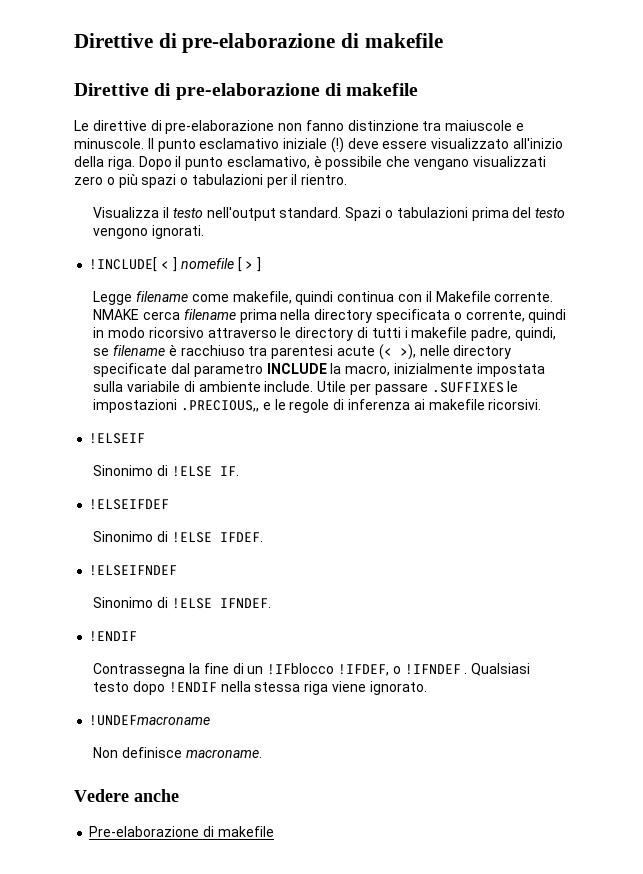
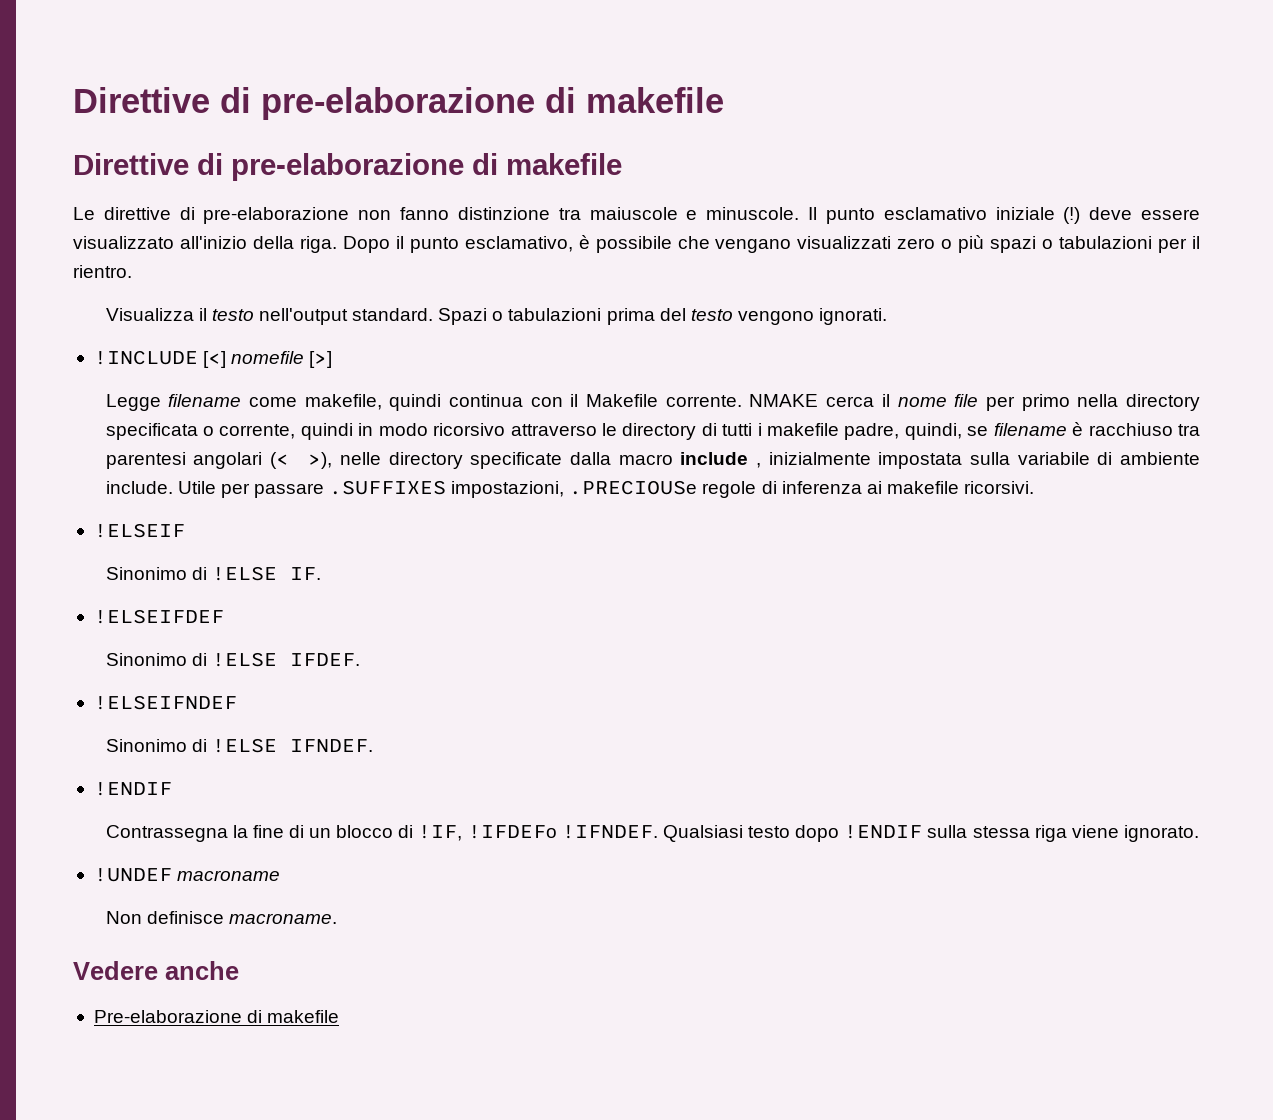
- !INCLUDE[ < ] nomefile [ > ]
+ !INCLUDE [<] nomefile [>]
- NMAKE cerca filename prima nella directory specificata o corrente, quindi in modo ricorsivo attraverso le directory di tutti i makefile padre, quindi, se filename è racchiuso tra parentesi acute (< >), nelle directory specificate dal parametro INCLUDE la macro, inizialmente impostata sulla variabile di ambiente include.
+ NMAKE cerca il nome file per primo nella directory specificata o corrente, quindi in modo ricorsivo attraverso le directory di tutti i makefile padre, quindi, se filename è racchiuso tra parentesi angolari (< >), nelle directory specificate dalla macro include , inizialmente impostata sulla variabile di ambiente include.
- Utile per passare .SUFFIXES le impostazioni .PRECIOUS,, e le regole di inferenza ai makefile ricorsivi.
+ Utile per passare .SUFFIXES impostazioni, .PRECIOUSe regole di inferenza ai makefile ricorsivi.
- Contrassegna la fine di un !IFblocco !IFDEF, o !IFNDEF .
+ Contrassegna la fine di un blocco di !IF, !IFDEFo !IFNDEF.
- Qualsiasi testo dopo !ENDIF nella stessa riga viene ignorato.
+ Qualsiasi testo dopo !ENDIF sulla stessa riga viene ignorato.
- !UNDEFmacroname
+ !UNDEF macroname

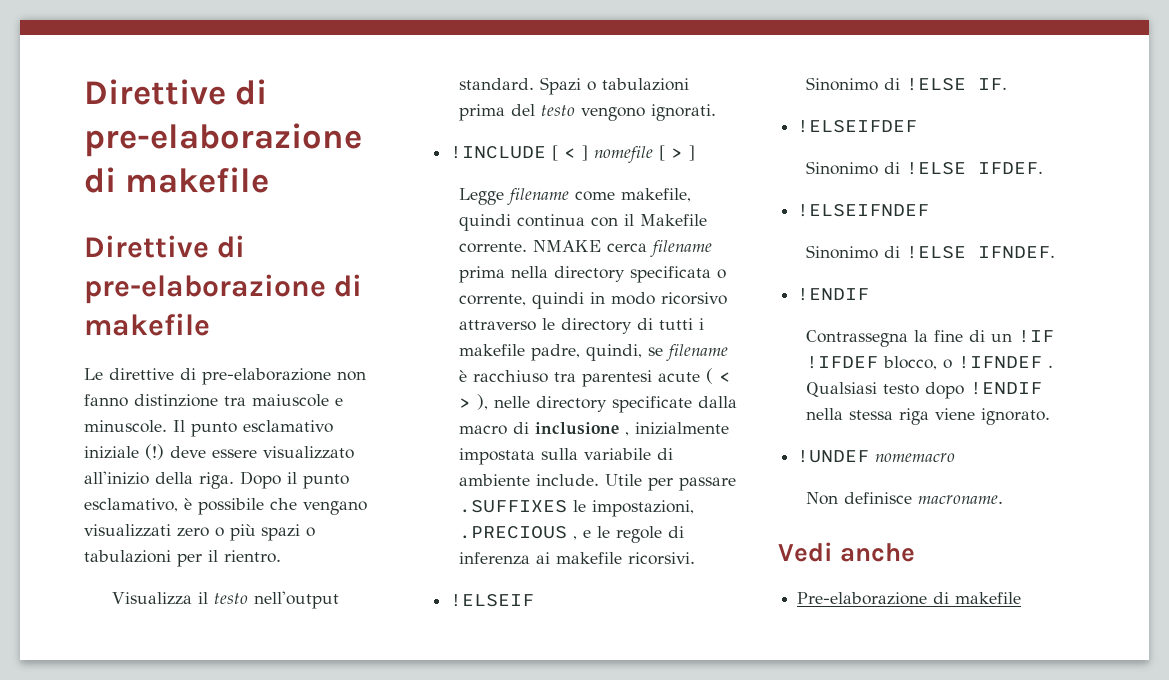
- !INCLUDE [<] nomefile [>]
+ !INCLUDE [ < ] nomefile [ > ]
- NMAKE cerca il nome file per primo nella directory specificata o corrente, quindi in modo ricorsivo attraverso le directory di tutti i makefile padre, quindi, se filename è racchiuso tra parentesi angolari (< >), nelle directory specificate dalla macro include , inizialmente impostata sulla variabile di ambiente include.
+ NMAKE cerca filename prima nella directory specificata o corrente, quindi in modo ricorsivo attraverso le directory di tutti i makefile padre, quindi, se filename è racchiuso tra parentesi acute ( < > ), nelle directory specificate dalla macro di inclusione , inizialmente impostata sulla variabile di ambiente include.
- Utile per passare .SUFFIXES impostazioni, .PRECIOUSe regole di inferenza ai makefile ricorsivi.
+ Utile per passare .SUFFIXES le impostazioni, .PRECIOUS , e le regole di inferenza ai makefile ricorsivi.
- Contrassegna la fine di un blocco di !IF, !IFDEFo !IFNDEF.
+ Contrassegna la fine di un !IF !IFDEF blocco, o !IFNDEF .
- Qualsiasi testo dopo !ENDIF sulla stessa riga viene ignorato.
+ Qualsiasi testo dopo !ENDIF nella stessa riga viene ignorato.
- !UNDEF macroname
+ !UNDEF nomemacro
- Vedere anche
+ Vedi anche

